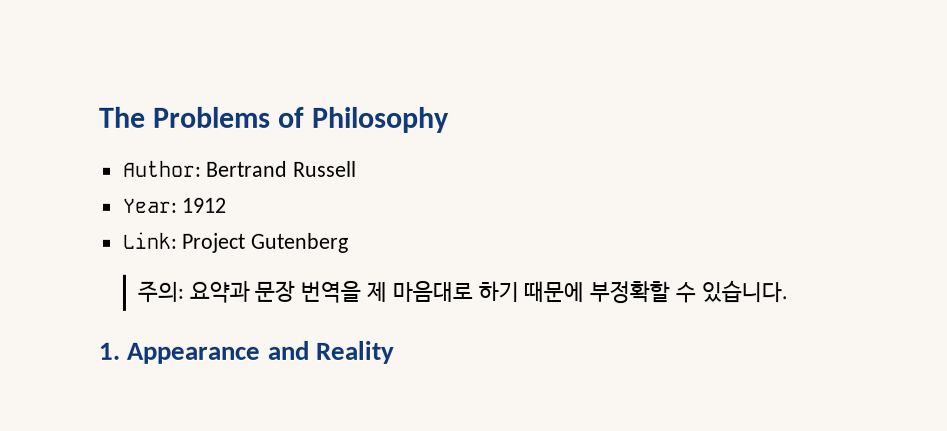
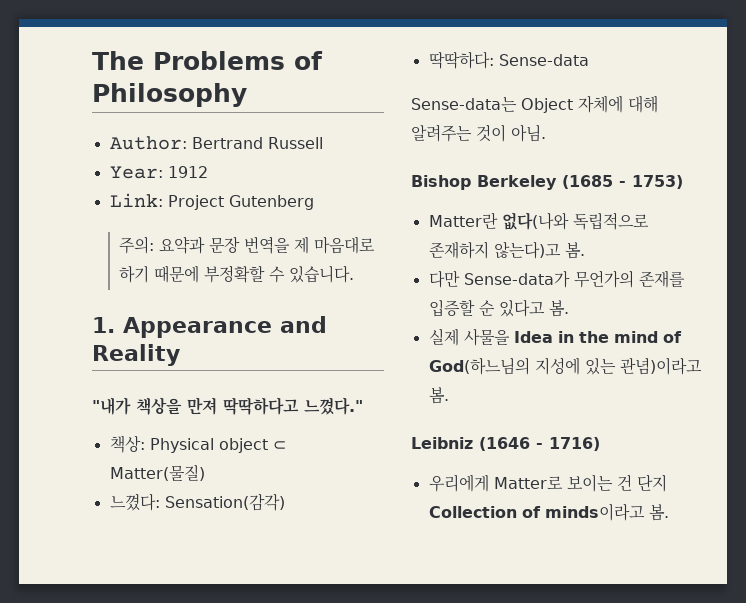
+ "내가 책상을 만져 딱딱하다고 느꼈다."
+ 책상: Physical object ⊂ Matter(물질)
+ 느꼈다: Sensation(감각)
+ 딱딱하다: Sense-data
+ Sense-data는 Object 자체에 대해 알려주는 것이 아님.
+ Bishop Berkeley (1685 - 1753)
+ Matter란 없다(나와 독립적으로 존재하지 않는다)고 봄.
+ 다만 Sense-data가 무언가의 존재를 입증할 순 있다고 봄.
+ 실제 사물을 Idea in the mind of God(하느님의 지성에 있는 관념)이라고 봄.
+ Leibniz (1646 - 1716)
+ 우리에게 Matter로 보이는 건 단지 Collection of minds이라고 봄.

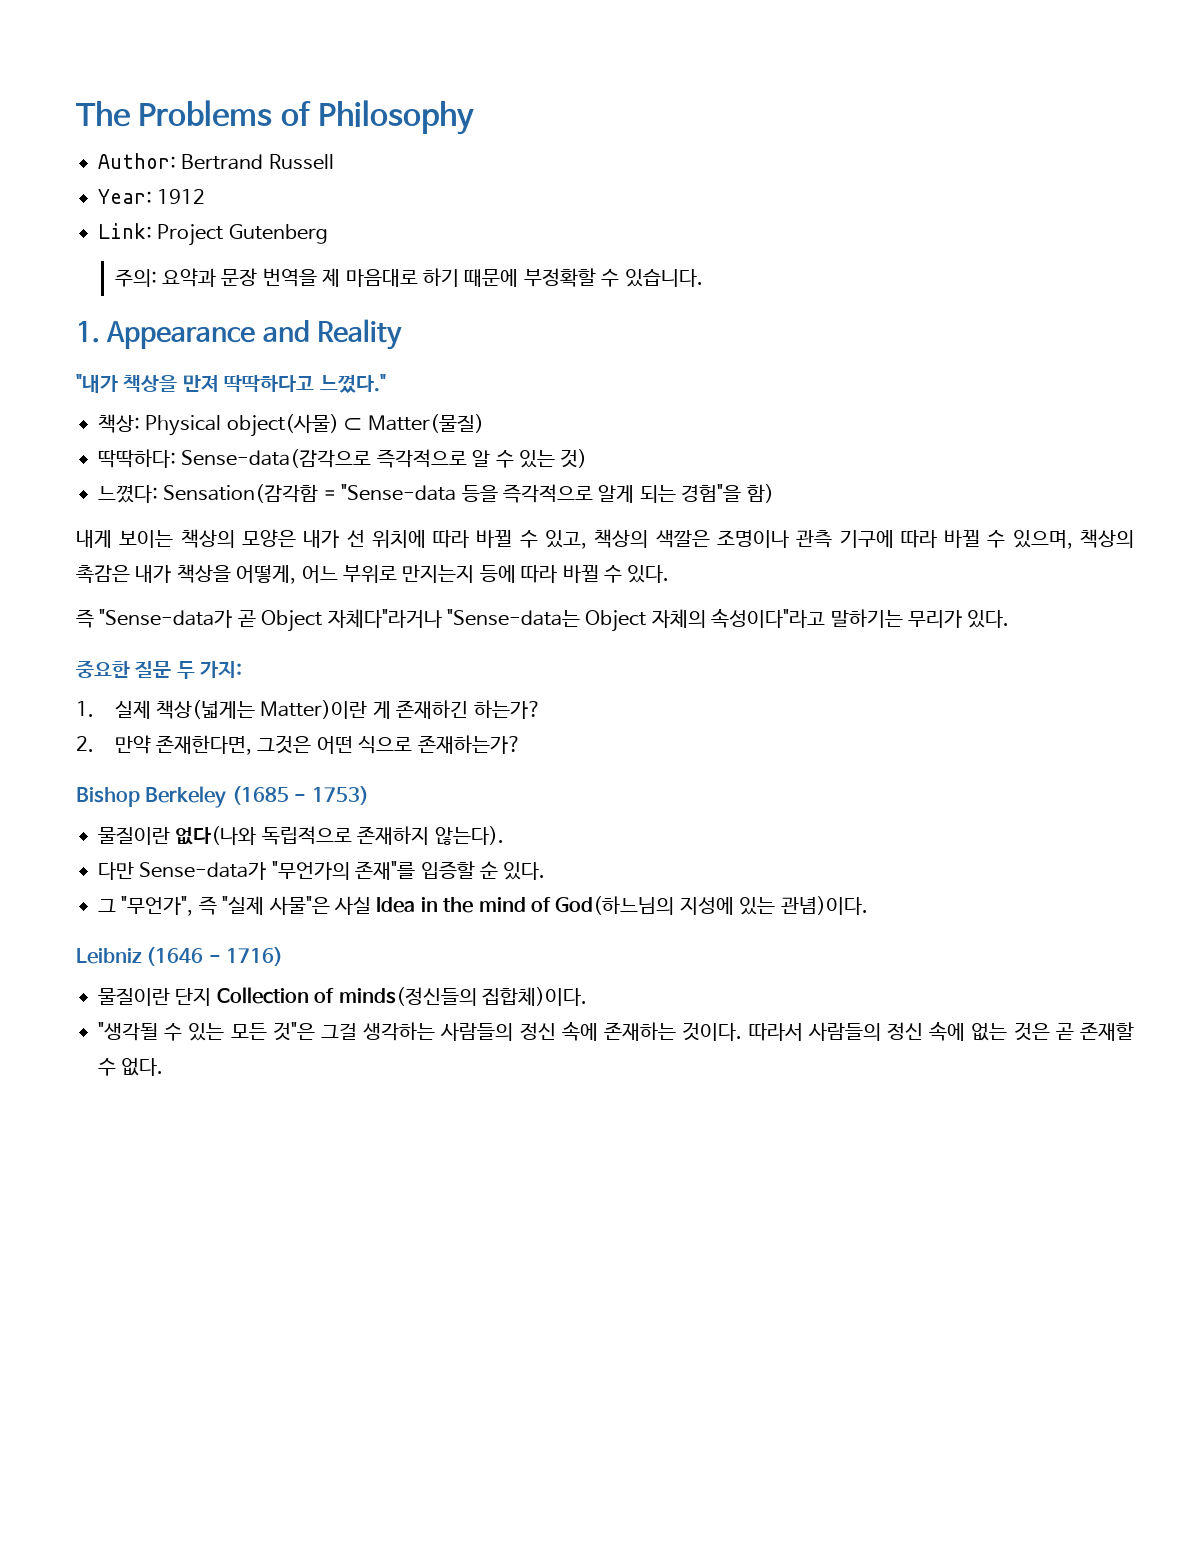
- 책상: Physical object ⊂ Matter(물질)
+ 책상: Physical object(사물) ⊂ Matter(물질)
- 느꼈다: Sensation(감각)
- 딱딱하다: Sense-data
- Sense-data는 Object 자체에 대해 알려주는 것이 아님.
+ 딱딱하다: Sense-data(감각으로 즉각적으로 알 수 있는 것)
+ 느꼈다: Sensation(감각함 = "Sense-data 등을 즉각적으로 알게 되는 경험"을 함)
+ 내게 보이는 책상의 모양은 내가 선 위치에 따라 바뀔 수 있고, 책상의 색깔은 조명이나 관측 기구에 따라 바뀔 수 있으며, 책상의 촉감은 내가 책상을 어떻게, 어느 부위로 만지는지 등에 따라 바뀔 수 있다.
+ 즉 "Sense-data가 곧 Object 자체다"라거나 "Sense-data는 Object 자체의 속성이다"라고 말하기는 무리가 있다.
+ 중요한 질문 두 가지:
+ 1. 실제 책상(넓게는 Matter)이란 게 존재하긴 하는가?
+ 2. 만약 존재한다면, 그것은 어떤 식으로 존재하는가?
- Matter란 없다(나와 독립적으로 존재하지 않는다)고 봄.
+ 물질이란 없다(나와 독립적으로 존재하지 않는다).
- 다만 Sense-data가 무언가의 존재를 입증할 순 있다고 봄.
- 실제 사물을 Idea in the mind of God(하느님의 지성에 있는 관념)이라고 봄.
+ 다만 Sense-data가 "무언가의 존재"를 입증할 순 있다.
+ 그 "무언가", 즉 "실제 사물"은 사실 Idea in the mind of God(하느님의 지성에 있는 관념)이다.
- 우리에게 Matter로 보이는 건 단지 Collection of minds이라고 봄.
+ 물질이란 단지 Collection of minds(정신들의 집합체)이다.
+ "생각될 수 있는 모든 것"은 그걸 생각하는 사람들의 정신 속에 존재하는 것이다. 따라서 사람들의 정신 속에 없는 것은 곧 존재할 수 없다.

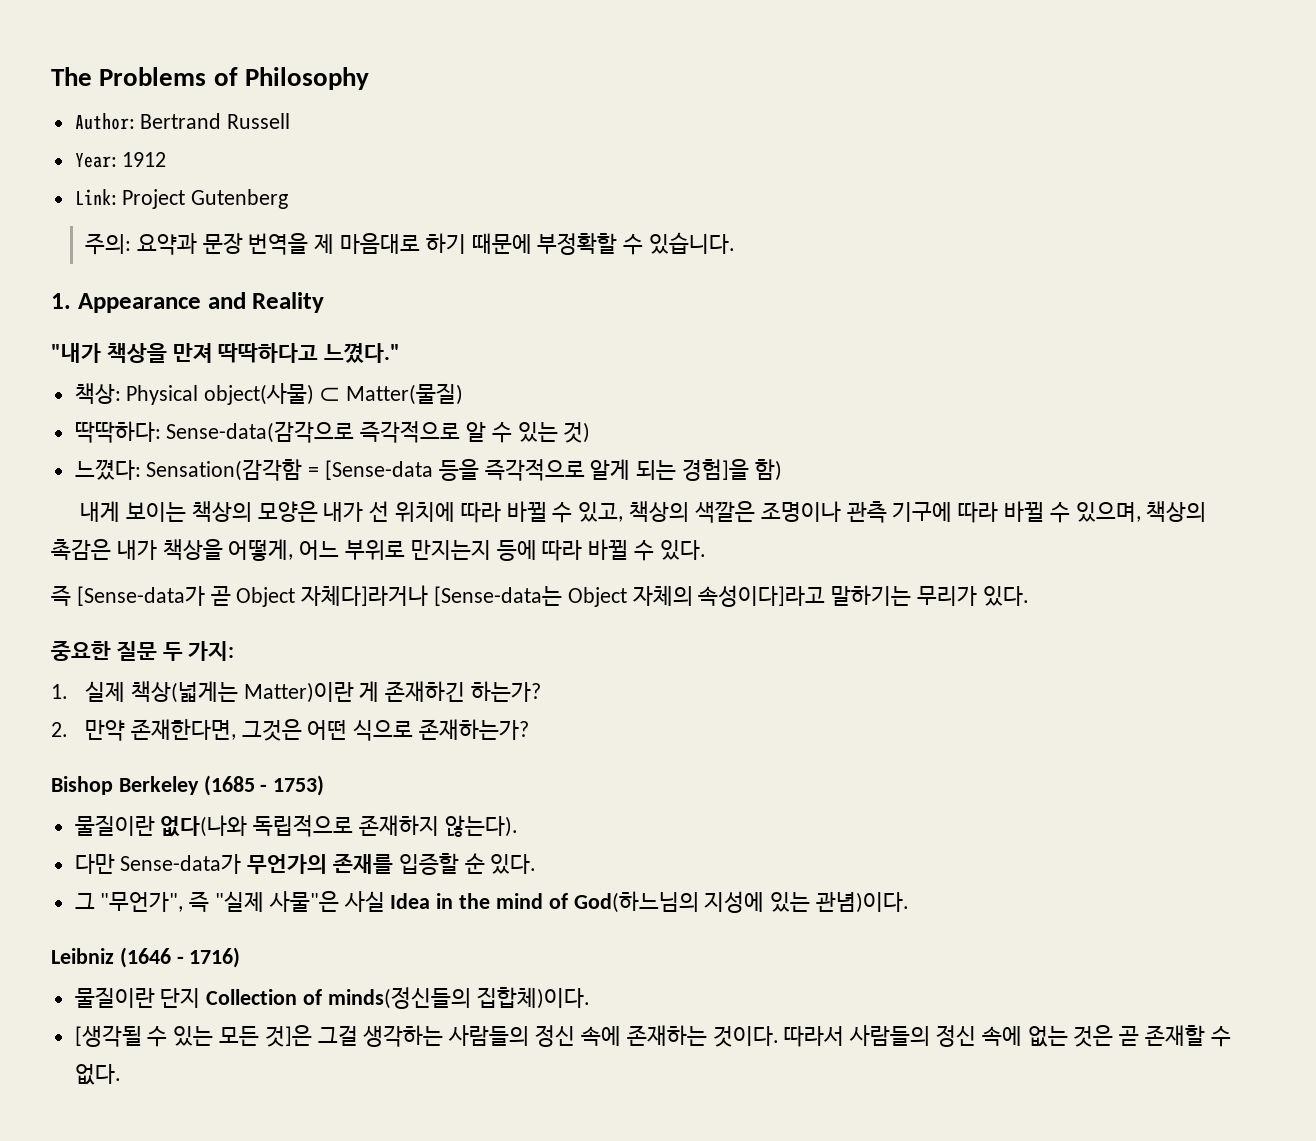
- 느꼈다: Sensation(감각함 = "Sense-data 등을 즉각적으로 알게 되는 경험"을 함)
+ 느꼈다: Sensation(감각함 = [Sense-data 등을 즉각적으로 알게 되는 경험]을 함)
- 즉 "Sense-data가 곧 Object 자체다"라거나 "Sense-data는 Object 자체의 속성이다"라고 말하기는 무리가 있다.
+ 즉 [Sense-data가 곧 Object 자체다]라거나 [Sense-data는 Object 자체의 속성이다]라고 말하기는 무리가 있다.
- 다만 Sense-data가 "무언가의 존재"를 입증할 순 있다.
+ 다만 Sense-data가 무언가의 존재를 입증할 순 있다.
- "생각될 수 있는 모든 것"은 그걸 생각하는 사람들의 정신 속에 존재하는 것이다.
+ [생각될 수 있는 모든 것]은 그걸 생각하는 사람들의 정신 속에 존재하는 것이다.

